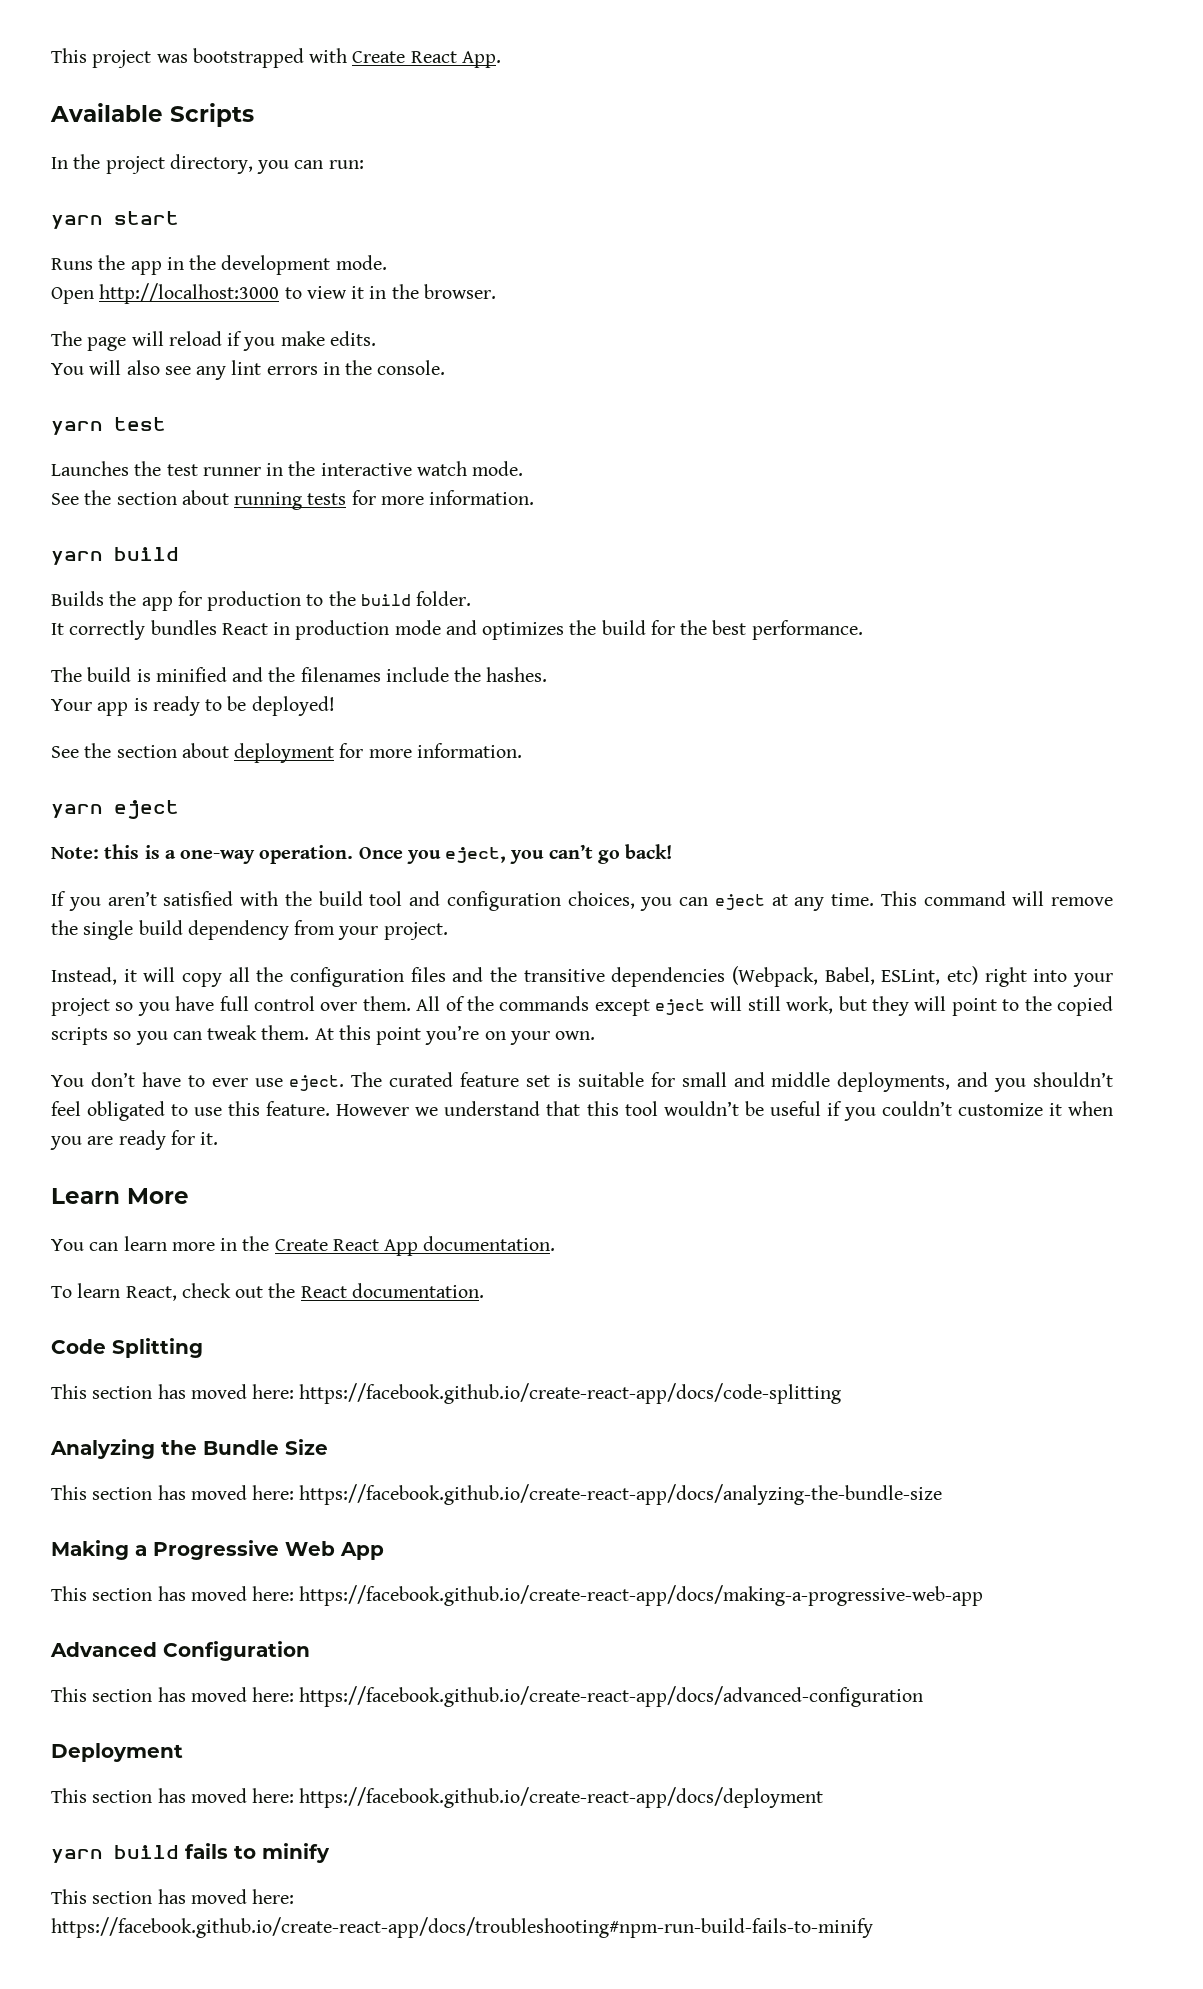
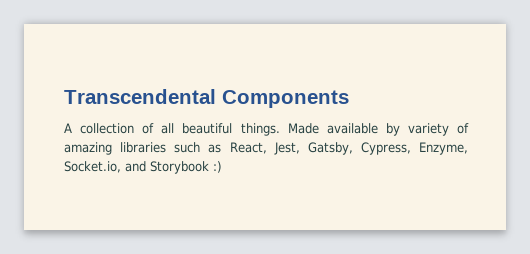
- This project was bootstrapped with Create React App.
- Available Scripts
- In the project directory, you can run:
- yarn start
- Runs the app in the development mode.
- Open http://localhost:3000 to view it in the browser.
- The page will reload if you make edits.
- You will also see any lint errors in the console.
- yarn test
- Launches the test runner in the interactive watch mode.
- See the section about running tests for more information.
- yarn build
- Builds the app for production to the build folder.
- It correctly bundles React in production mode and optimizes the build for the best performance.
- The build is minified and the filenames include the hashes.
- Your app is ready to be deployed!
- See the section about deployment for more information.
- yarn eject
- Note: this is a one-way operation. Once you eject, you can’t go back!
- If you aren’t satisfied with the build tool and configuration choices, you can eject at any time. This command will remove the single build dependency from your project.
- Instead, it will copy all the configuration files and the transitive dependencies (Webpack, Babel, ESLint, etc) right into your project so you have full control over them. All of the commands except eject will still work, but they will point to the copied scripts so you can tweak them. At this point you’re on your own.
- You don’t have to ever use eject. The curated feature set is suitable for small and middle deployments, and you shouldn’t feel obligated to use this feature. However we understand that this tool wouldn’t be useful if you couldn’t customize it when you are ready for it.
- Learn More
- You can learn more in the Create React App documentation.
- To learn React, check out the React documentation.
- Code Splitting
- This section has moved here: https://facebook.github.io/create-react-app/docs/code-splitting
- Analyzing the Bundle Size
- This section has moved here: https://facebook.github.io/create-react-app/docs/analyzing-the-bundle-size
- Making a Progressive Web App
- This section has moved here: https://facebook.github.io/create-react-app/docs/making-a-progressive-web-app
- Advanced Configuration
- This section has moved here: https://facebook.github.io/create-react-app/docs/advanced-configuration
- Deployment
- This section has moved here: https://facebook.github.io/create-react-app/docs/deployment
- yarn build fails to minify
- This section has moved here: https://facebook.github.io/create-react-app/docs/troubleshooting#npm-run-build-fails-to-minify
+ Transcendental Components
+ A collection of all beautiful things. Made available by variety of amazing libraries such as React, Jest, Gatsby, Cypress, Enzyme, Socket.io, and Storybook :)

